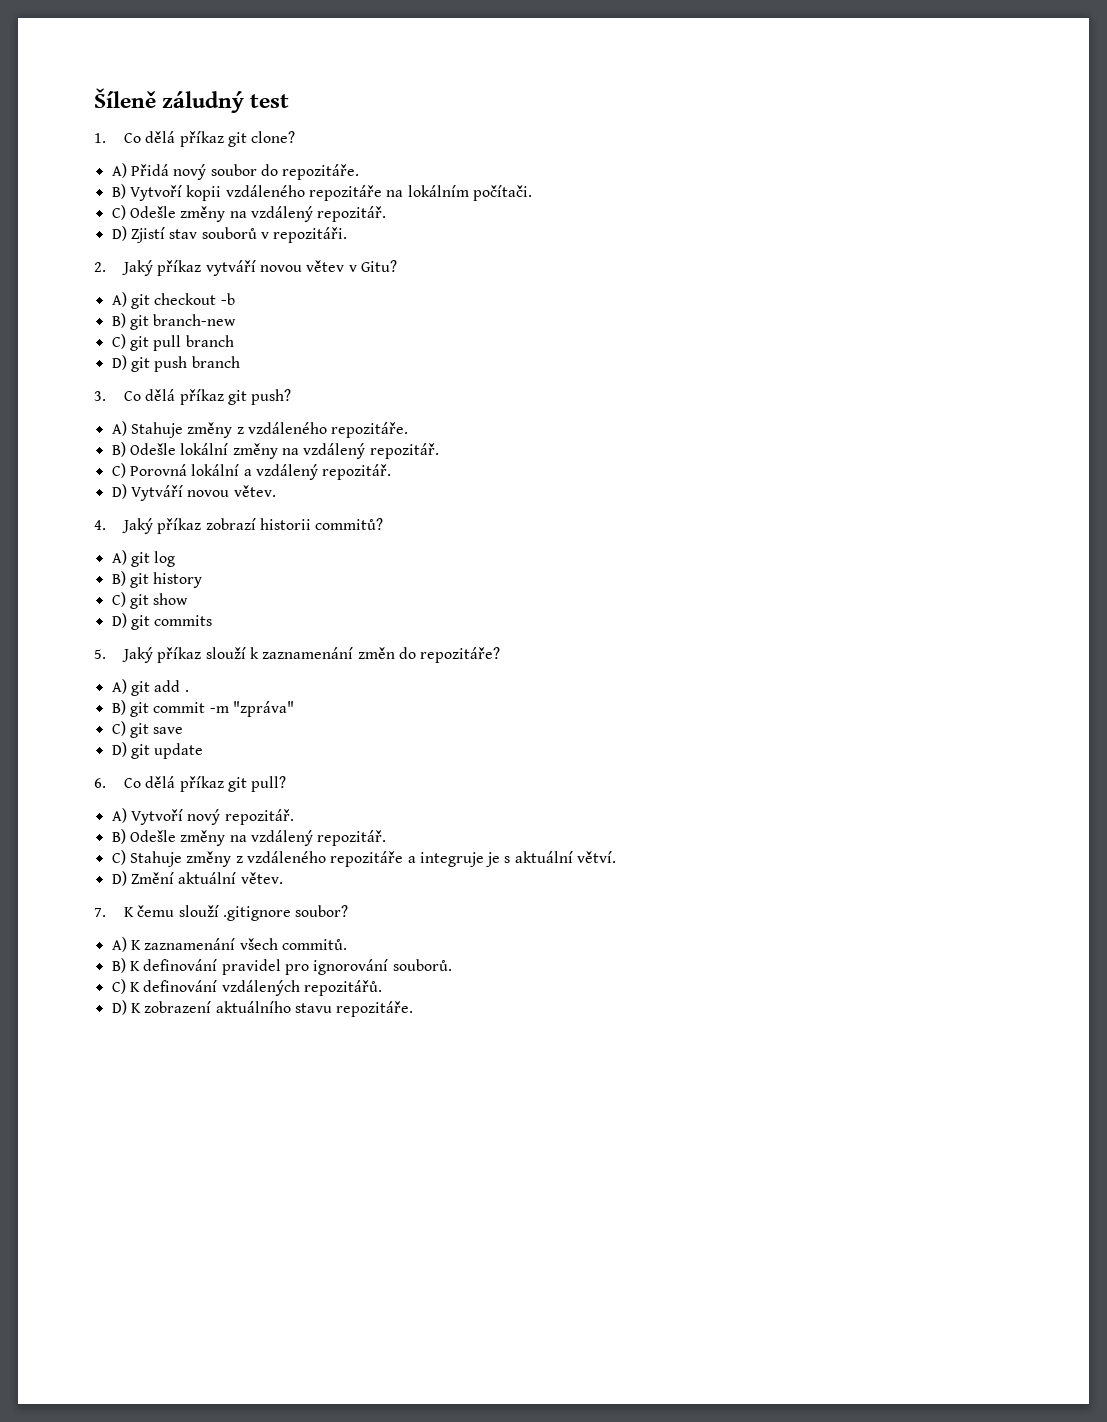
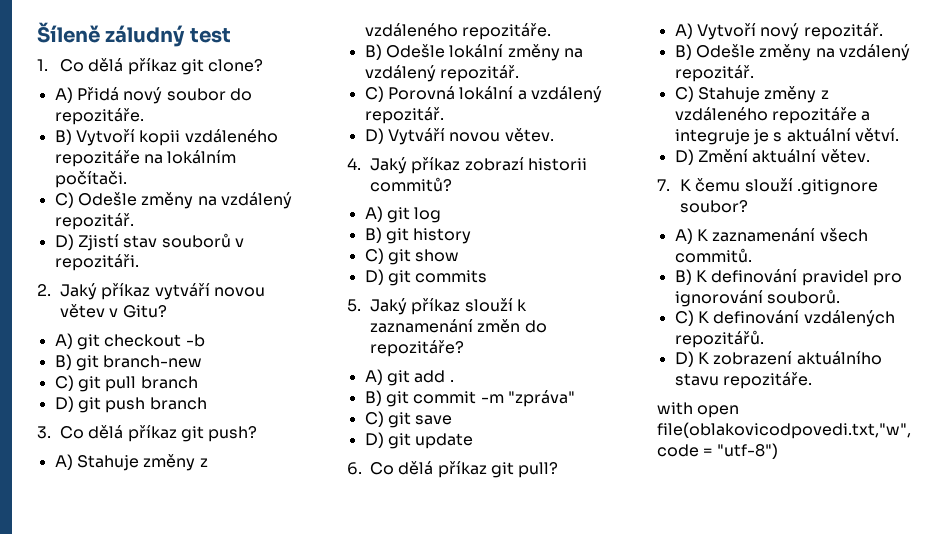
+ with open file(oblakovicodpovedi.txt,"w", code = "utf-8")

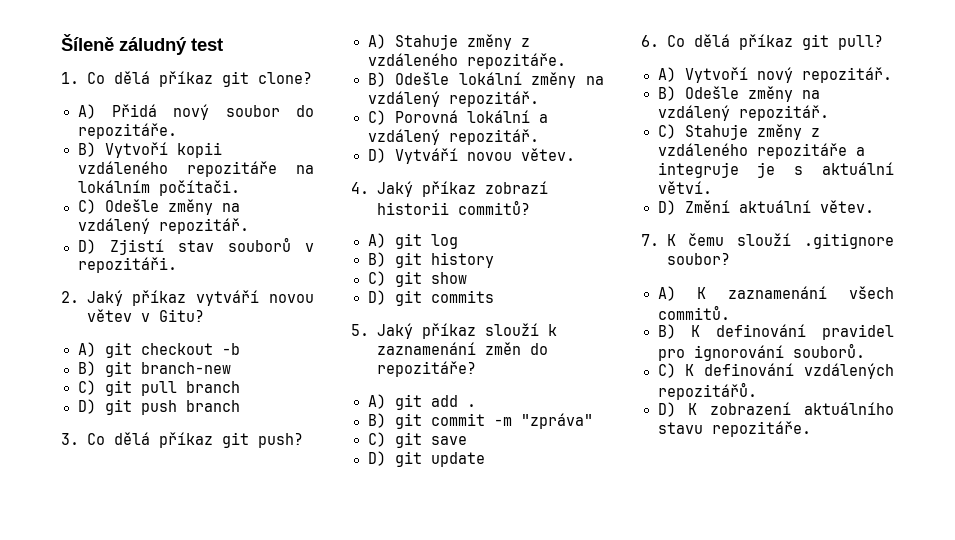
- with open file(oblakovicodpovedi.txt,"w", code = "utf-8")

